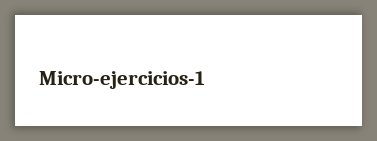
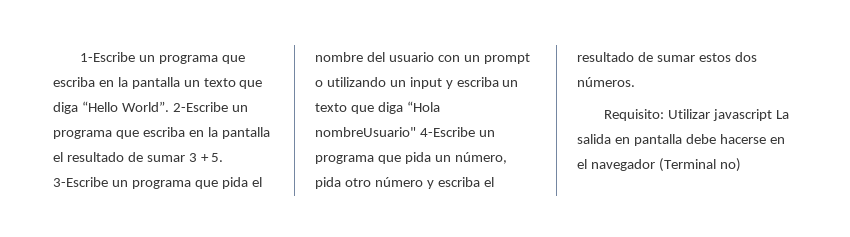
- Micro-ejercicios-1
+ 1-Escribe un programa que escriba en la pantalla un texto que diga “Hello World”. 2-Escribe un programa que escriba en la pantalla el resultado de sumar 3 + 5. 3-Escribe un programa que pida el nombre del usuario con un prompt o utilizando un input y escriba un texto que diga “Hola nombreUsuario" 4-Escribe un programa que pida un número, pida otro número y escriba el resultado de sumar estos dos números.
+ Requisito: Utilizar javascript La salida en pantalla debe hacerse en el navegador (Terminal no)

